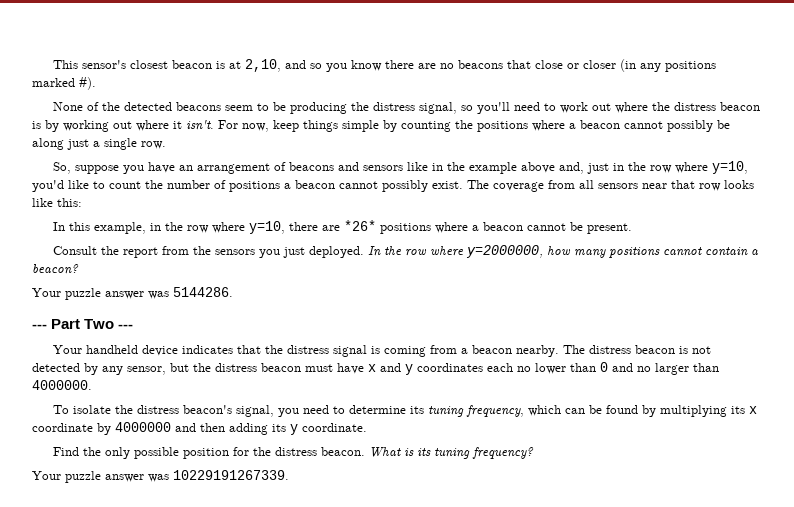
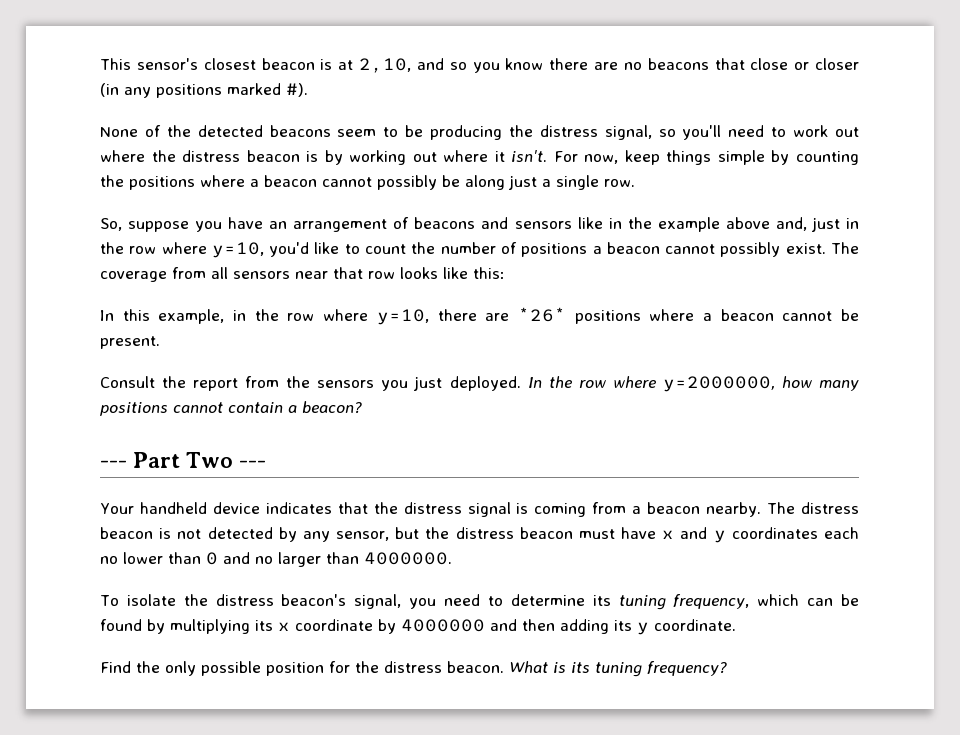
- Your puzzle answer was 5144286.
- Your puzzle answer was 10229191267339.

